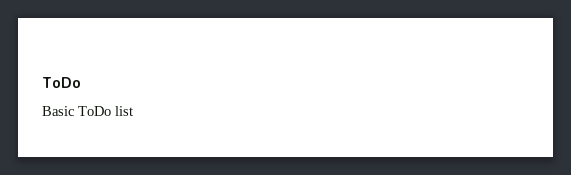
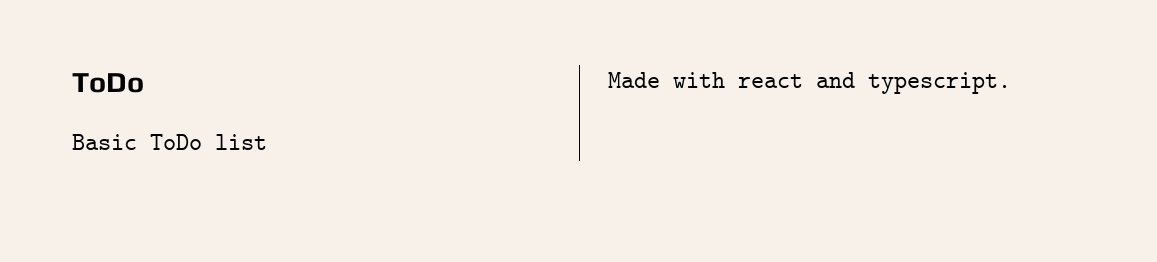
+ Made with react and typescript.

